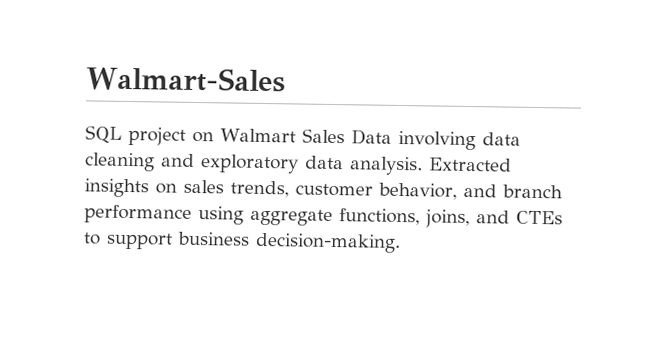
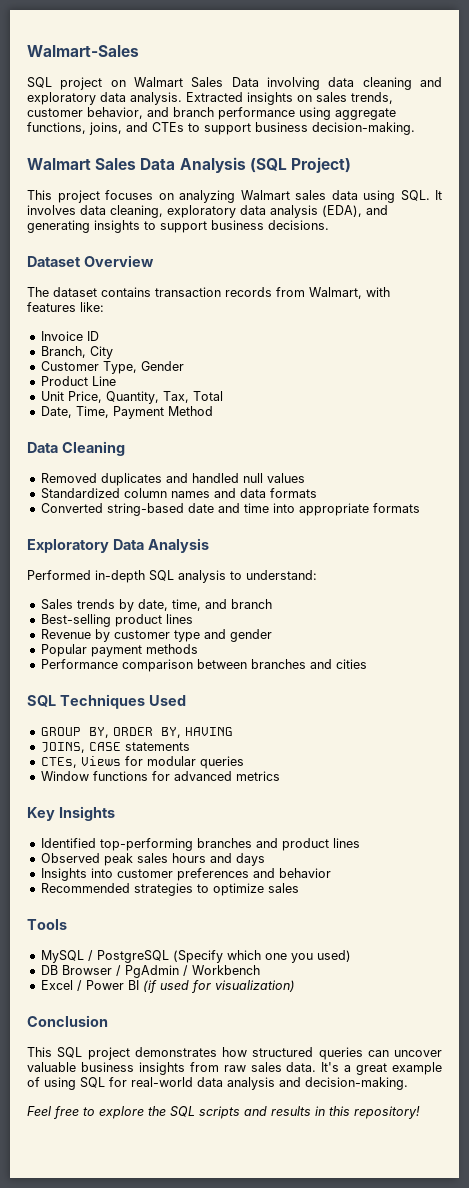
+ Walmart Sales Data Analysis (SQL Project)
+ This project focuses on analyzing Walmart sales data using SQL. It involves data cleaning, exploratory data analysis (EDA), and generating insights to support business decisions.
+ Dataset Overview
+ The dataset contains transaction records from Walmart, with features like:
+ Invoice ID
+ Branch, City
+ Customer Type, Gender
+ Product Line
+ Unit Price, Quantity, Tax, Total
+ Date, Time, Payment Method
+ Data Cleaning
+ Removed duplicates and handled null values
+ Standardized column names and data formats
+ Converted string-based date and time into appropriate formats
+ Exploratory Data Analysis
+ Performed in-depth SQL analysis to understand:
+ Sales trends by date, time, and branch
+ Best-selling product lines
+ Revenue by customer type and gender
+ Popular payment methods
+ Performance comparison between branches and cities
+ SQL Techniques Used
+ GROUP BY, ORDER BY, HAVING
+ JOINS, CASE statements
+ CTEs, Views for modular queries
+ Window functions for advanced metrics
+ Key Insights
+ Identified top-performing branches and product lines
+ Observed peak sales hours and days
+ Insights into customer preferences and behavior
+ Recommended strategies to optimize sales
+ Tools
+ MySQL / PostgreSQL (Specify which one you used)
+ DB Browser / PgAdmin / Workbench
+ Excel / Power BI (if used for visualization)
+ Conclusion
+ This SQL project demonstrates how structured queries can uncover valuable business insights from raw sales data. It's a great example of using SQL for real-world data analysis and decision-making.
+ Feel free to explore the SQL scripts and results in this repository!

